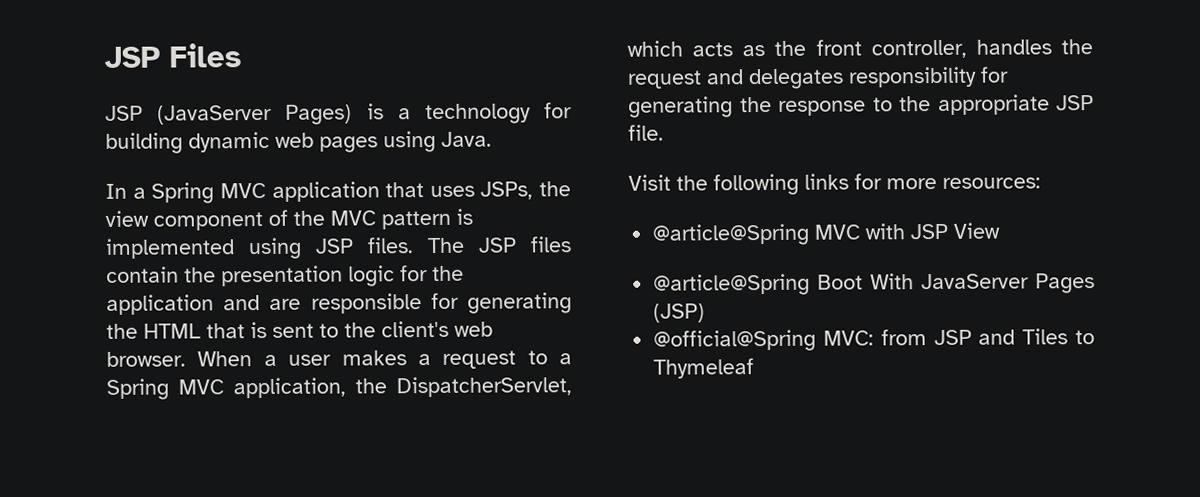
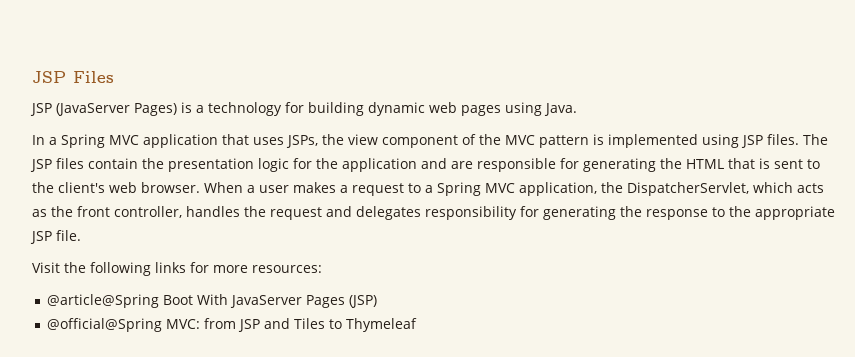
- @article@Spring MVC with JSP View

